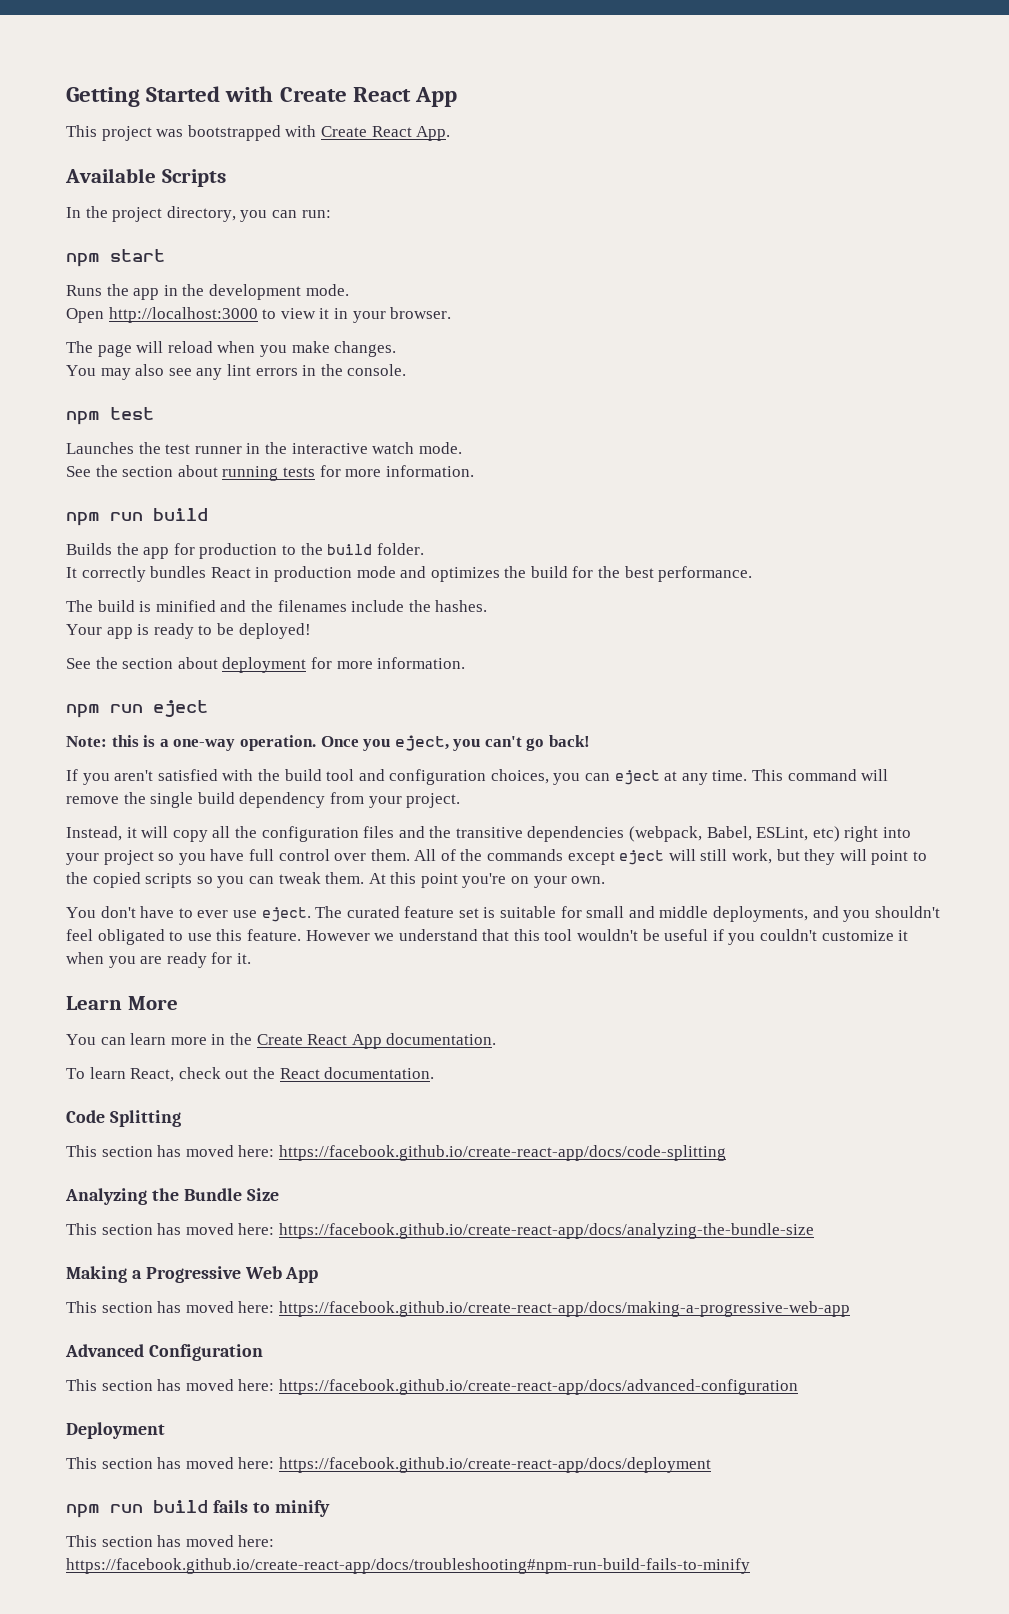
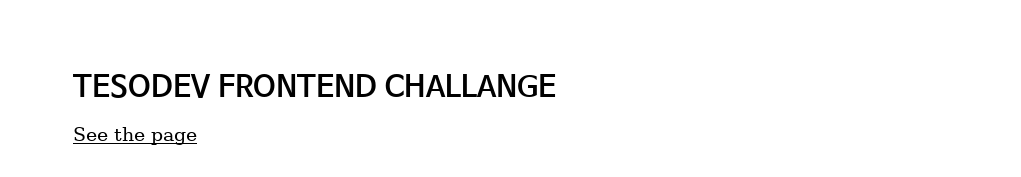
- Getting Started with Create React App
- This project was bootstrapped with Create React App.
- Available Scripts
- In the project directory, you can run:
- npm start
- Runs the app in the development mode.
- Open http://localhost:3000 to view it in your browser.
- The page will reload when you make changes.
- You may also see any lint errors in the console.
- npm test
- Launches the test runner in the interactive watch mode.
- See the section about running tests for more information.
- npm run build
- Builds the app for production to the build folder.
- It correctly bundles React in production mode and optimizes the build for the best performance.
- The build is minified and the filenames include the hashes.
- Your app is ready to be deployed!
- See the section about deployment for more information.
- npm run eject
- Note: this is a one-way operation. Once you eject, you can't go back!
- If you aren't satisfied with the build tool and configuration choices, you can eject at any time. This command will remove the single build dependency from your project.
- Instead, it will copy all the configuration files and the transitive dependencies (webpack, Babel, ESLint, etc) right into your project so you have full control over them. All of the commands except eject will still work, but they will point to the copied scripts so you can tweak them. At this point you're on your own.
- You don't have to ever use eject. The curated feature set is suitable for small and middle deployments, and you shouldn't feel obligated to use this feature. However we understand that this tool wouldn't be useful if you couldn't customize it when you are ready for it.
- Learn More
- You can learn more in the Create React App documentation.
- To learn React, check out the React documentation.
- Code Splitting
- This section has moved here: https://facebook.github.io/create-react-app/docs/code-splitting
- Analyzing the Bundle Size
- This section has moved here: https://facebook.github.io/create-react-app/docs/analyzing-the-bundle-size
- Making a Progressive Web App
- This section has moved here: https://facebook.github.io/create-react-app/docs/making-a-progressive-web-app
- Advanced Configuration
- This section has moved here: https://facebook.github.io/create-react-app/docs/advanced-configuration
- Deployment
- This section has moved here: https://facebook.github.io/create-react-app/docs/deployment
- npm run build fails to minify
- This section has moved here: https://facebook.github.io/create-react-app/docs/troubleshooting#npm-run-build-fails-to-minify
+ TESODEV FRONTEND CHALLANGE
+ See the page

